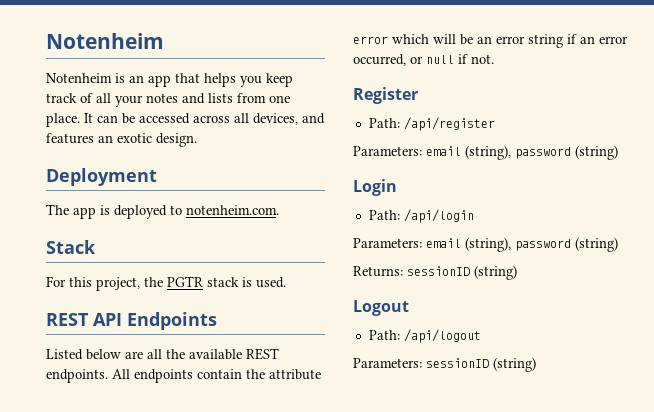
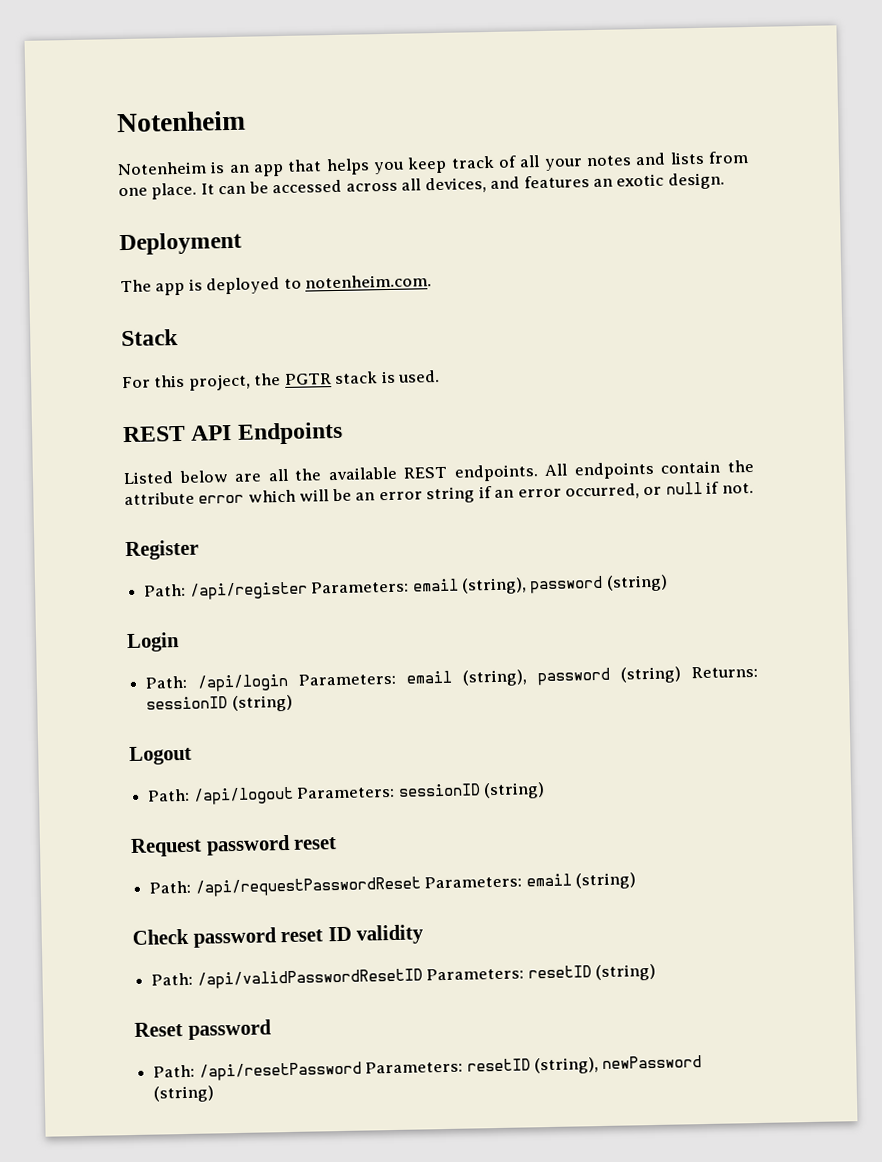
- Path: /api/register
- Parameters: email (string), password (string)
+ Path: /api/register Parameters: email (string), password (string)
- Path: /api/login
- Parameters: email (string), password (string)
- Returns: sessionID (string)
+ Path: /api/login Parameters: email (string), password (string) Returns: sessionID (string)
- Path: /api/logout
- Parameters: sessionID (string)
+ Path: /api/logout Parameters: sessionID (string)
+ Request password reset
+ Path: /api/requestPasswordReset Parameters: email (string)
+ Check password reset ID validity
+ Path: /api/validPasswordResetID Parameters: resetID (string)
+ Reset password
+ Path: /api/resetPassword Parameters: resetID (string), newPassword (string)

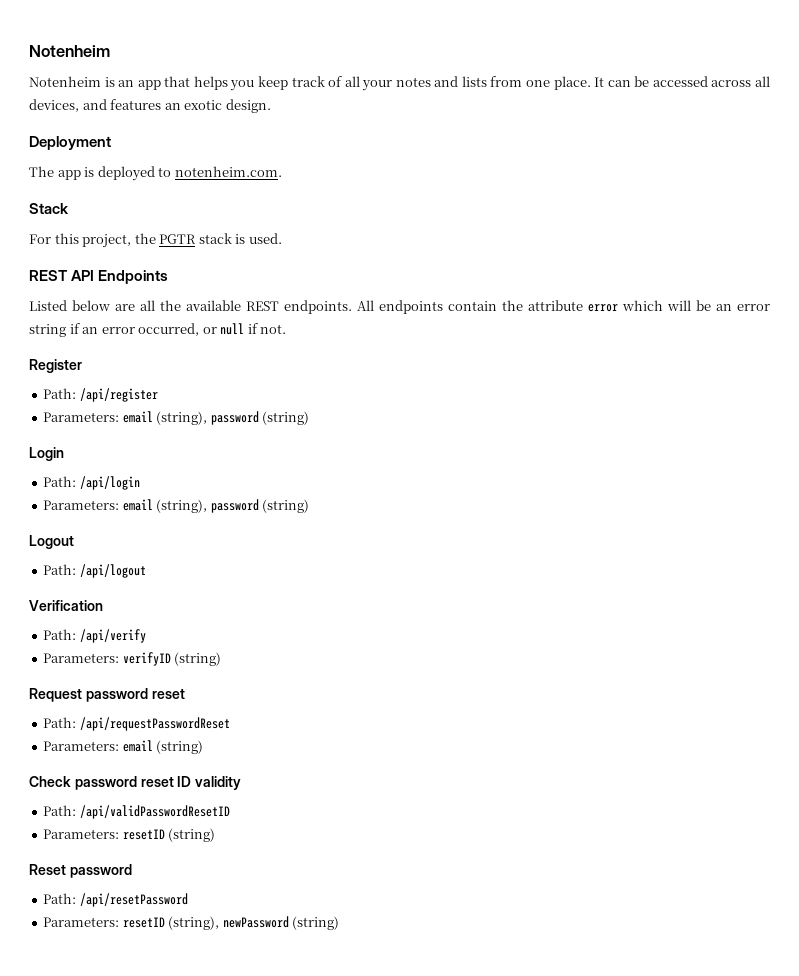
- Path: /api/register Parameters: email (string), password (string)
+ Path: /api/register
+ Parameters: email (string), password (string)
- Path: /api/login Parameters: email (string), password (string) Returns: sessionID (string)
+ Path: /api/login
+ Parameters: email (string), password (string)
- Path: /api/logout Parameters: sessionID (string)
+ Path: /api/logout
+ Verification
+ Path: /api/verify
+ Parameters: verifyID (string)
- Path: /api/requestPasswordReset Parameters: email (string)
+ Path: /api/requestPasswordReset
+ Parameters: email (string)
- Path: /api/validPasswordResetID Parameters: resetID (string)
+ Path: /api/validPasswordResetID
+ Parameters: resetID (string)
- Path: /api/resetPassword Parameters: resetID (string), newPassword (string)
+ Path: /api/resetPassword
+ Parameters: resetID (string), newPassword (string)

